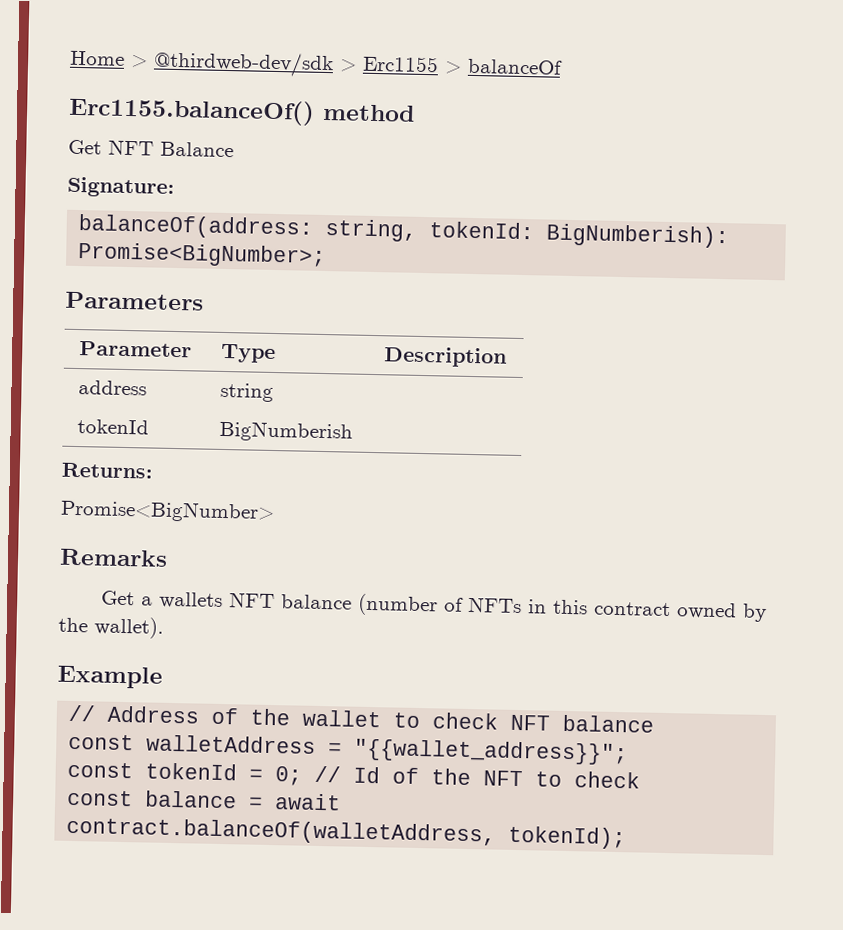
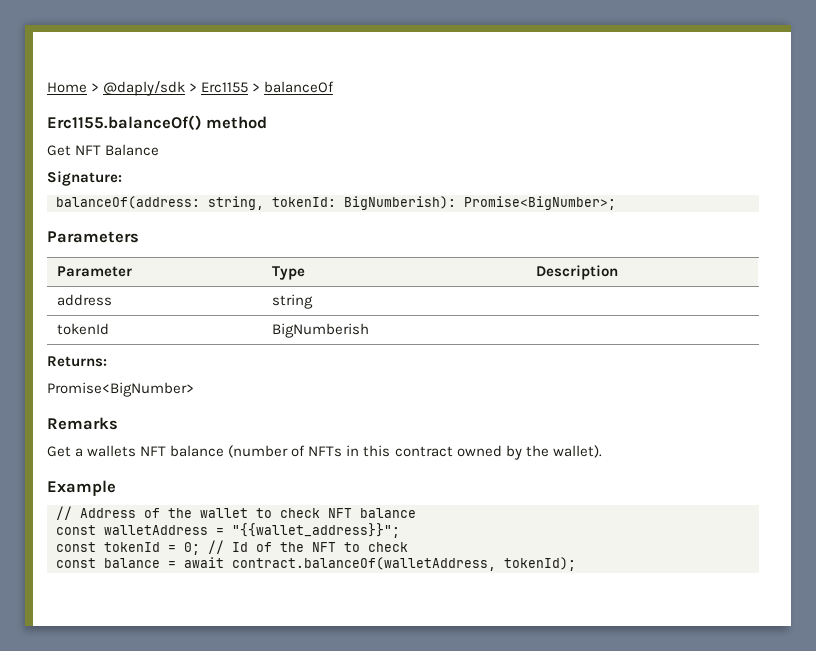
- Home > @thirdweb-dev/sdk > Erc1155 > balanceOf
+ Home > @daply/sdk > Erc1155 > balanceOf

